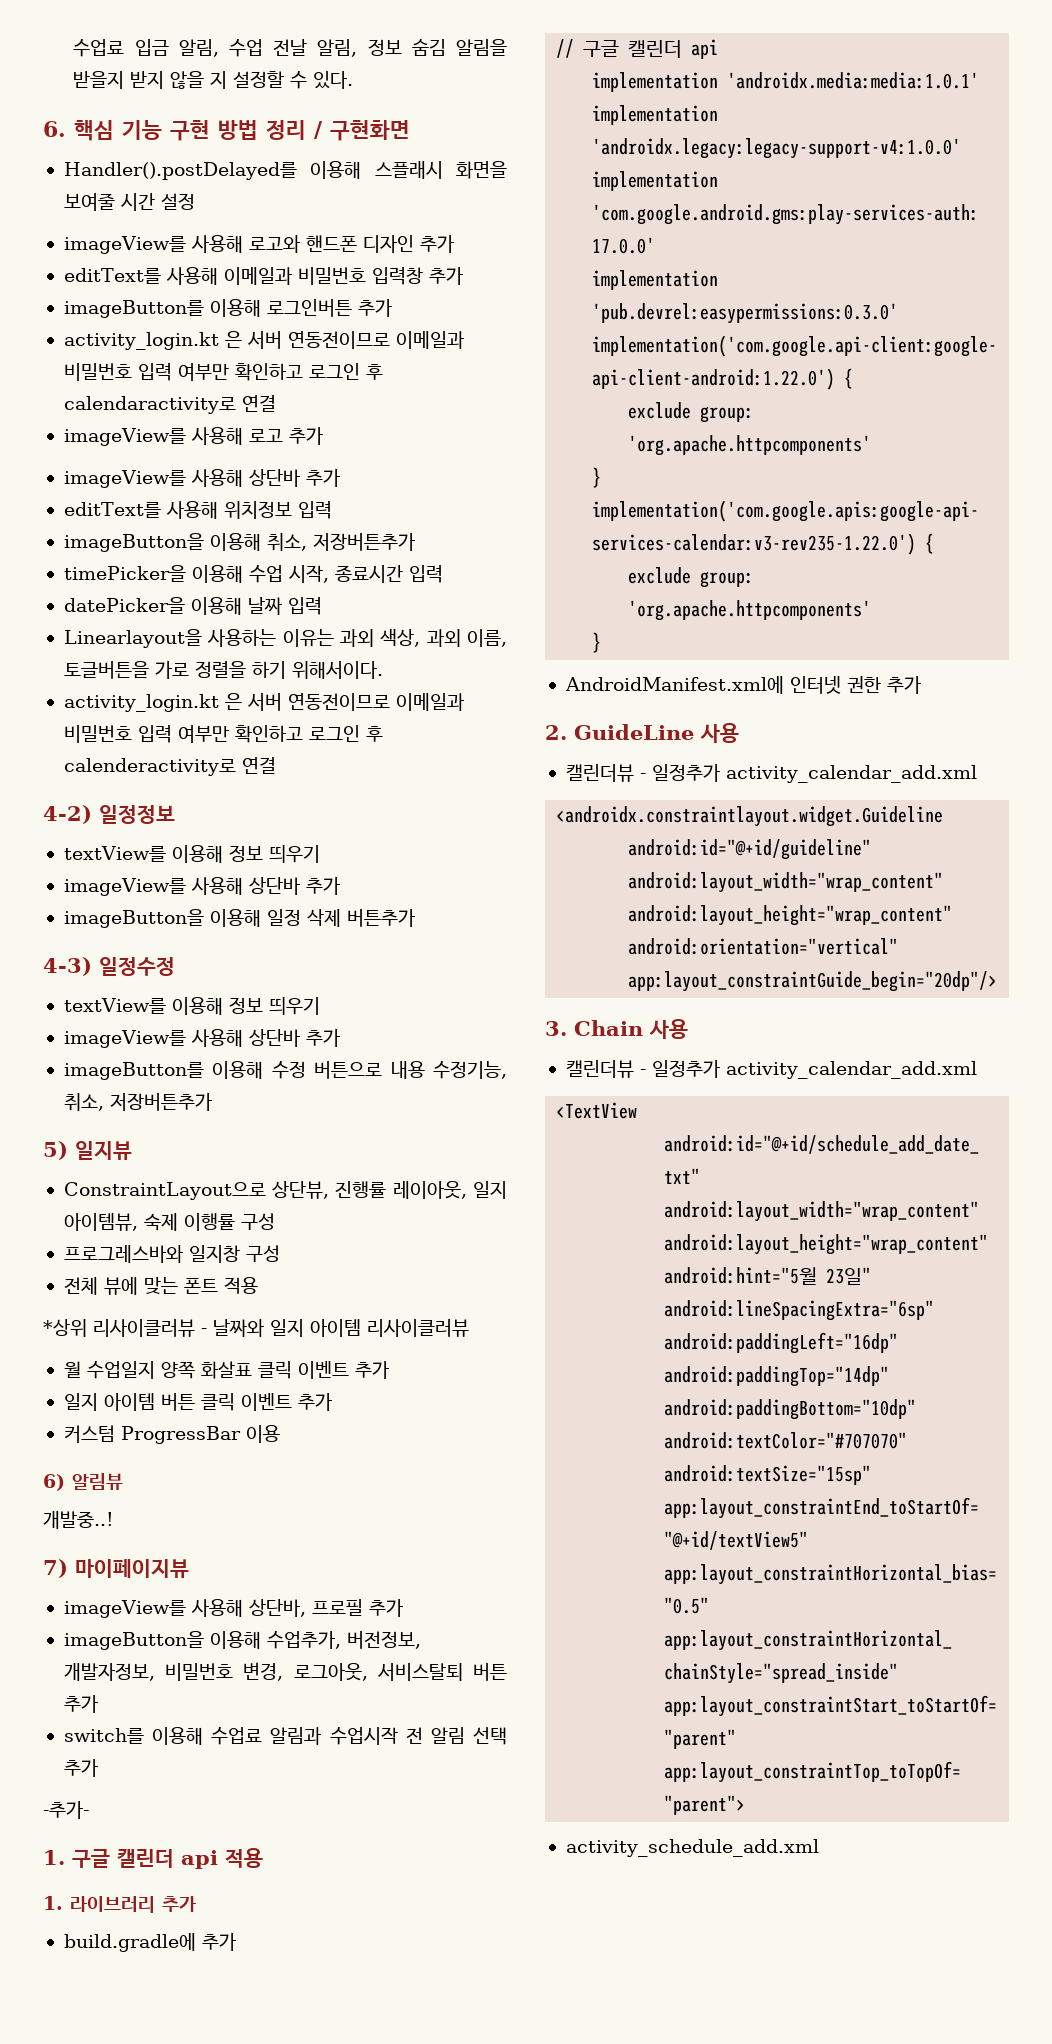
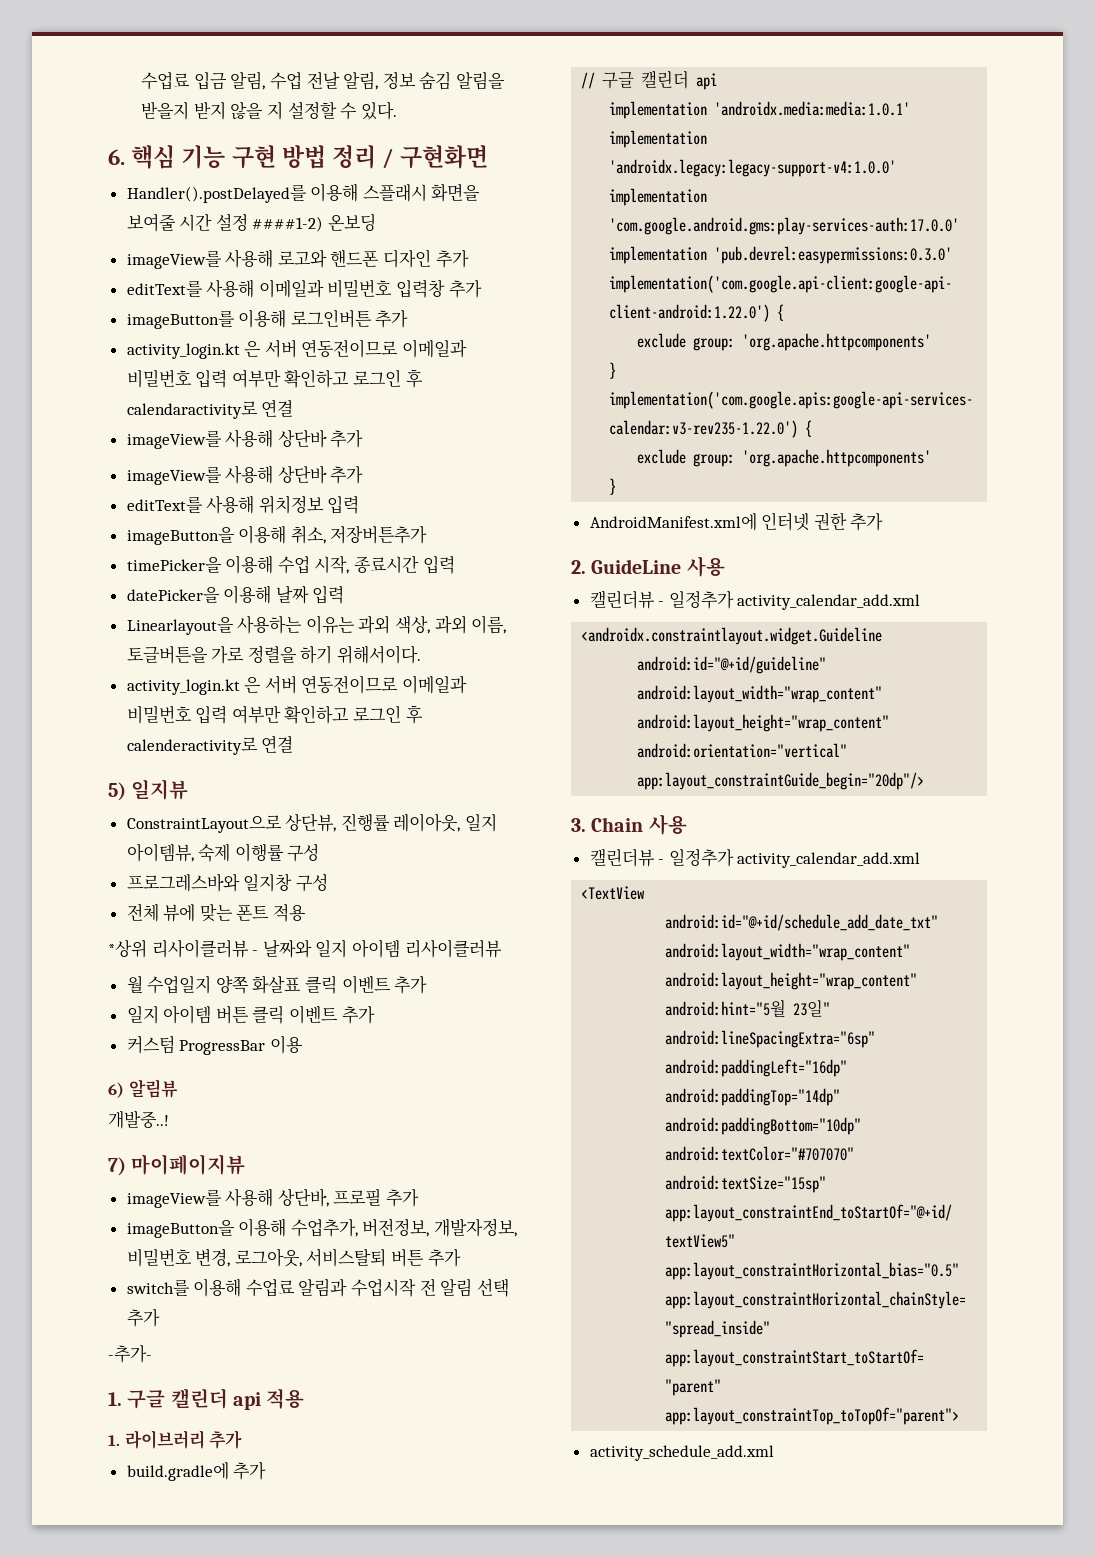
- Handler().postDelayed를 이용해 스플래시 화면을 보여줄 시간 설정
+ Handler().postDelayed를 이용해 스플래시 화면을 보여줄 시간 설정 ####1-2) 온보딩
  activity_login.kt 은 서버 연동전이므로 이메일과 비밀번호 입력 여부만 확인하고 로그인 후 calendaractivity로 연결
- imageView를 사용해 로고 추가
+ imageView를 사용해 상단바 추가
- 4-2) 일정정보
- textView를 이용해 정보 띄우기
- imageView를 사용해 상단바 추가
- imageButton을 이용해 일정 삭제 버튼추가
- 4-3) 일정수정
- textView를 이용해 정보 띄우기
- imageView를 사용해 상단바 추가
- imageButton를 이용해 수정 버튼으로 내용 수정기능, 취소, 저장버튼추가

